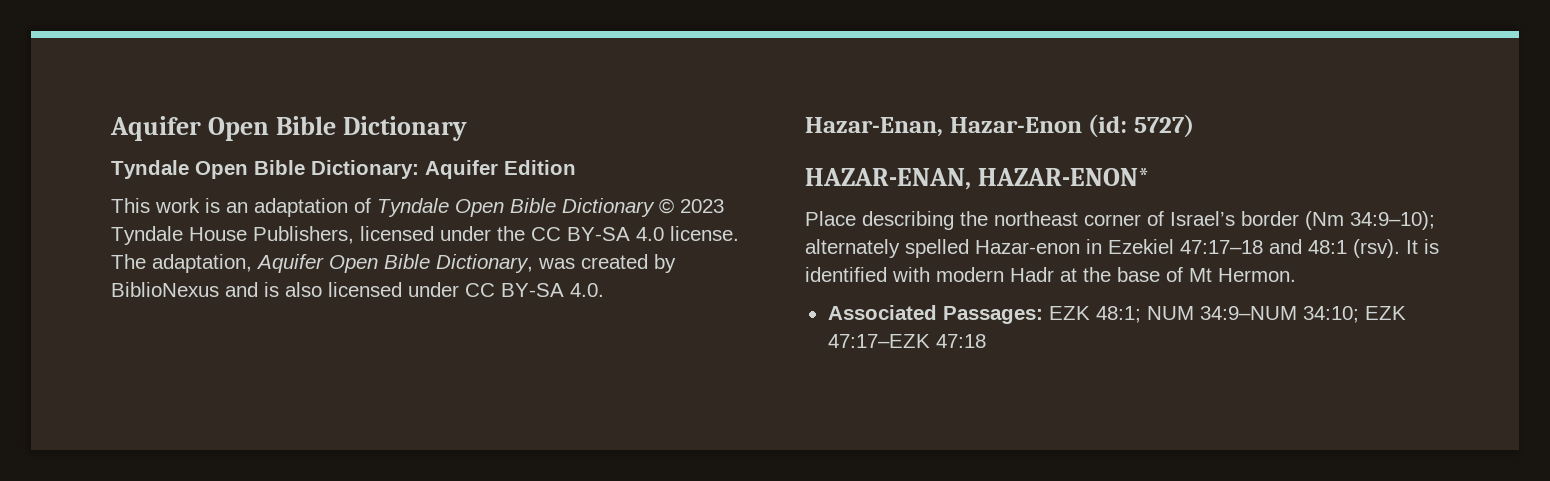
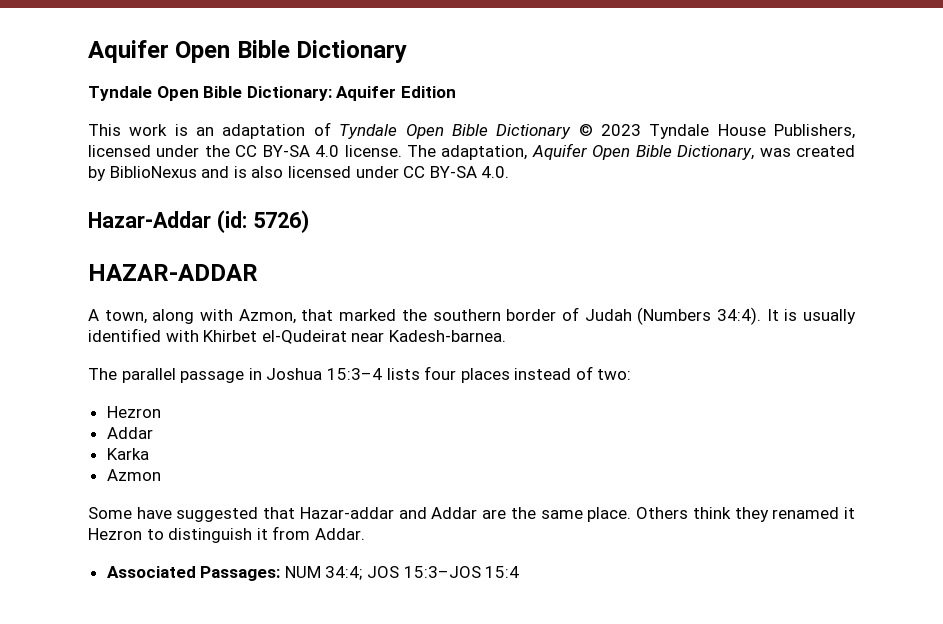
- Hazar-Enan, Hazar-Enon (id: 5727)
- HAZAR-ENAN, HAZAR-ENON*
- Place describing the northeast corner of Israel’s border (Nm 34:9–10); alternately spelled Hazar-enon in Ezekiel 47:17–18 and 48:1 (rsv).
+ Hazar-Addar (id: 5726)
+ HAZAR-ADDAR
+ A town, along with Azmon, that marked the southern border of Judah (Numbers 34:4).
- It is identified with modern Hadr at the base of Mt Hermon.
- Associated Passages: EZK 48:1; NUM 34:9–NUM 34:10; EZK 47:17–EZK 47:18
+ It is usually identified with Khirbet el-Qudeirat near Kadesh-barnea.
+ The parallel passage in Joshua 15:3–4 lists four places instead of two:
+ Hezron
+ Addar
+ Karka
+ Azmon
+ Some have suggested that Hazar-addar and Addar are the same place. Others think they renamed it Hezron to distinguish it from Addar.
+ Associated Passages: NUM 34:4; JOS 15:3–JOS 15:4

